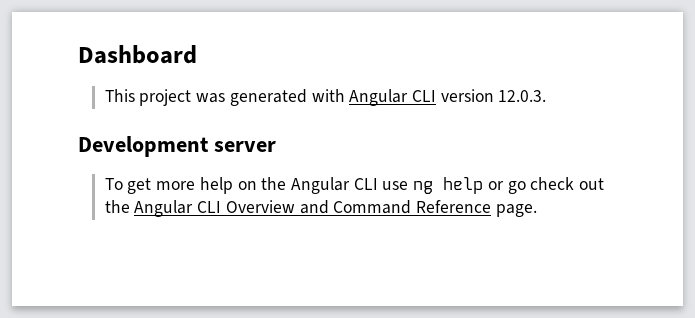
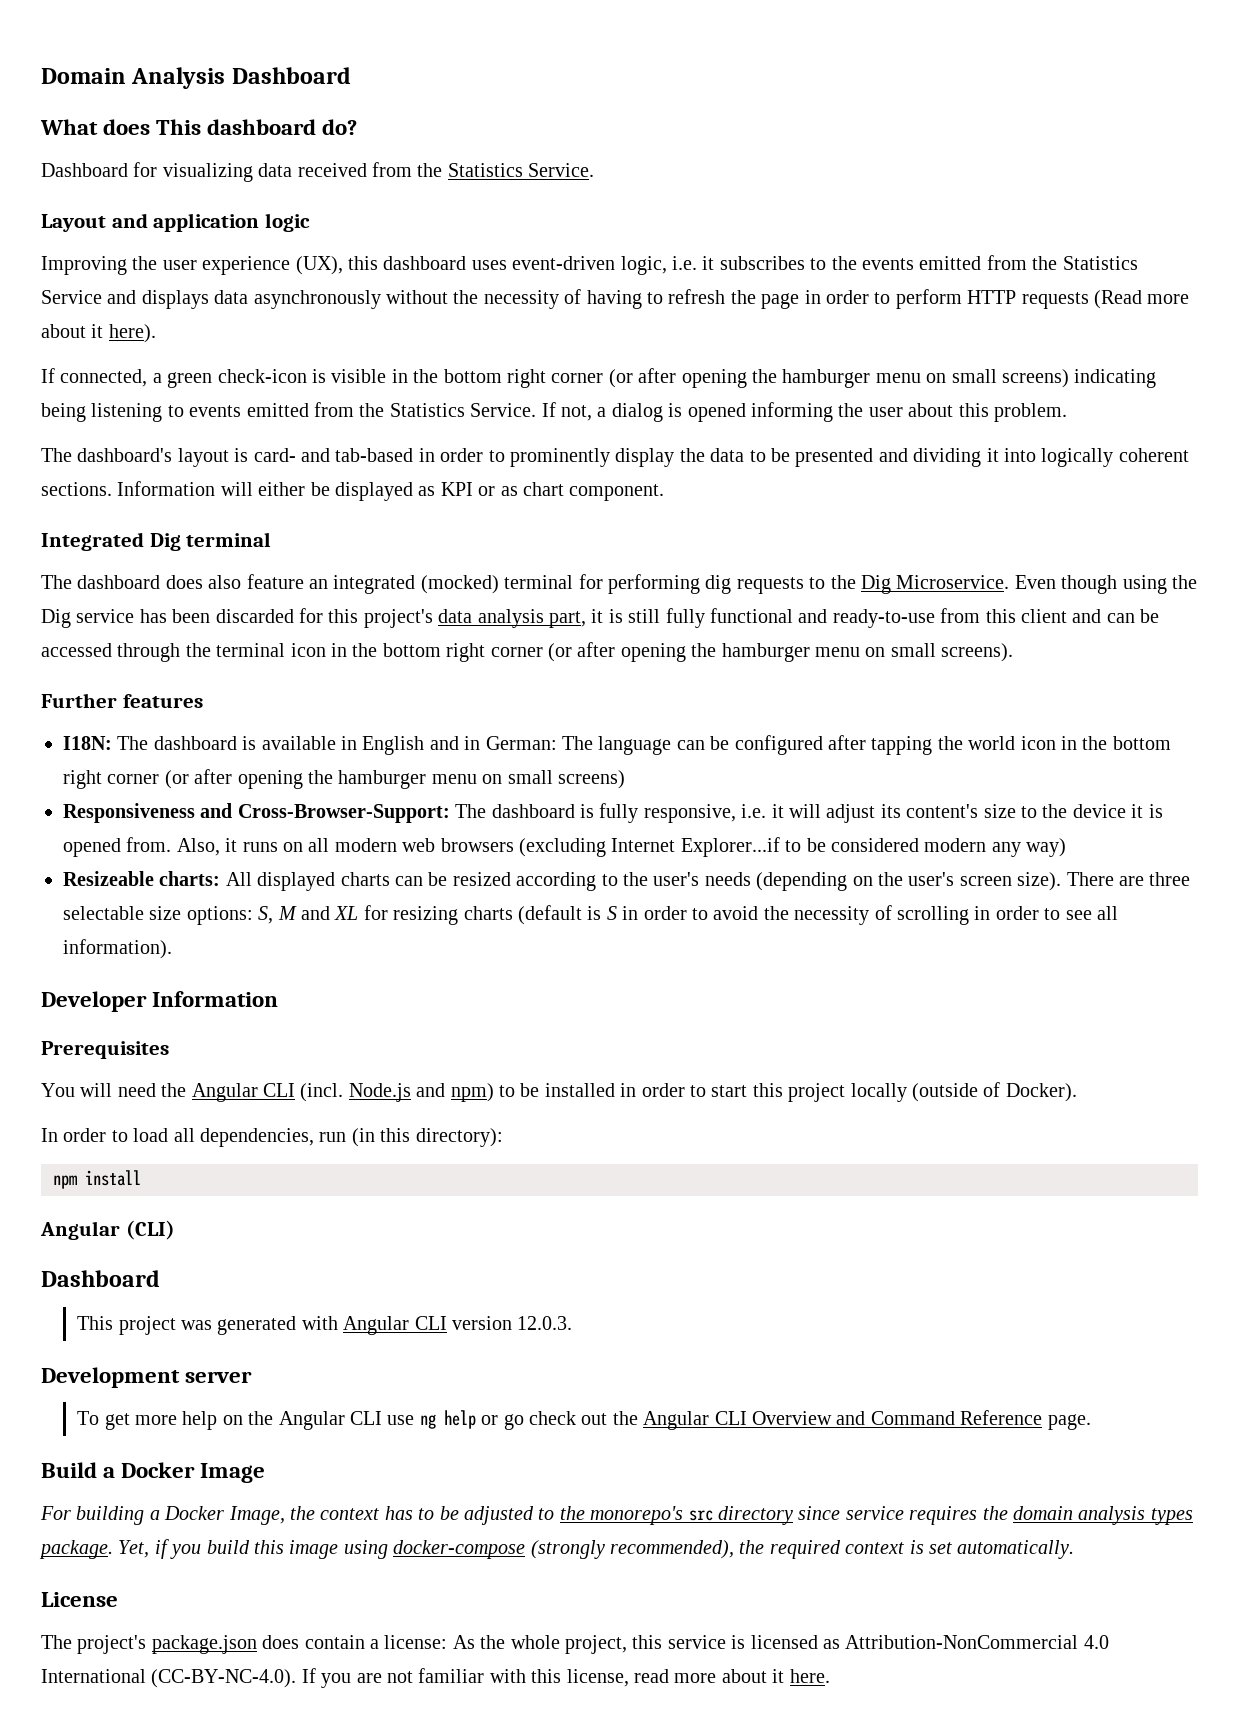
+ Domain Analysis Dashboard
+ What does This dashboard do?
+ Dashboard for visualizing data received from the Statistics Service.
+ Layout and application logic
+ Improving the user experience (UX), this dashboard uses event-driven logic, i.e. it subscribes to the events emitted from the Statistics Service and displays data asynchronously without the necessity of having to refresh the page in order to perform HTTP requests (Read more about it here).
+ If connected, a green check-icon is visible in the bottom right corner (or after opening the hamburger menu on small screens) indicating being listening to events emitted from the Statistics Service. If not, a dialog is opened informing the user about this problem.
+ The dashboard's layout is card- and tab-based in order to prominently display the data to be presented and dividing it into logically coherent sections. Information will either be displayed as KPI or as chart component.
+ Integrated Dig terminal
+ The dashboard does also feature an integrated (mocked) terminal for performing dig requests to the Dig Microservice. Even though using the Dig service has been discarded for this project's data analysis part, it is still fully functional and ready-to-use from this client and can be accessed through the terminal icon in the bottom right corner (or after opening the hamburger menu on small screens).
+ Further features
+ I18N: The dashboard is available in English and in German: The language can be configured after tapping the world icon in the bottom right corner (or after opening the hamburger menu on small screens)
+ Responsiveness and Cross-Browser-Support: The dashboard is fully responsive, i.e. it will adjust its content's size to the device it is opened from. Also, it runs on all modern web browsers (excluding Internet Explorer...if to be considered modern any way)
+ Resizeable charts: All displayed charts can be resized according to the user's needs (depending on the user's screen size). There are three selectable size options: S, M and XL for resizing charts (default is S in order to avoid the necessity of scrolling in order to see all information).
+ Developer Information
+ Prerequisites
+ You will need the Angular CLI (incl. Node.js and npm) to be installed in order to start this project locally (outside of Docker).
+ In order to load all dependencies, run (in this directory):
+ npm install
+ Angular (CLI)
+ Build a Docker Image
+ For building a Docker Image, the context has to be adjusted to the monorepo's src directory since service requires the domain analysis types package. Yet, if you build this image using docker-compose (strongly recommended), the required context is set automatically.
+ License
+ The project's package.json does contain a license: As the whole project, this service is licensed as Attribution-NonCommercial 4.0 International (CC-BY-NC-4.0). If you are not familiar with this license, read more about it here.

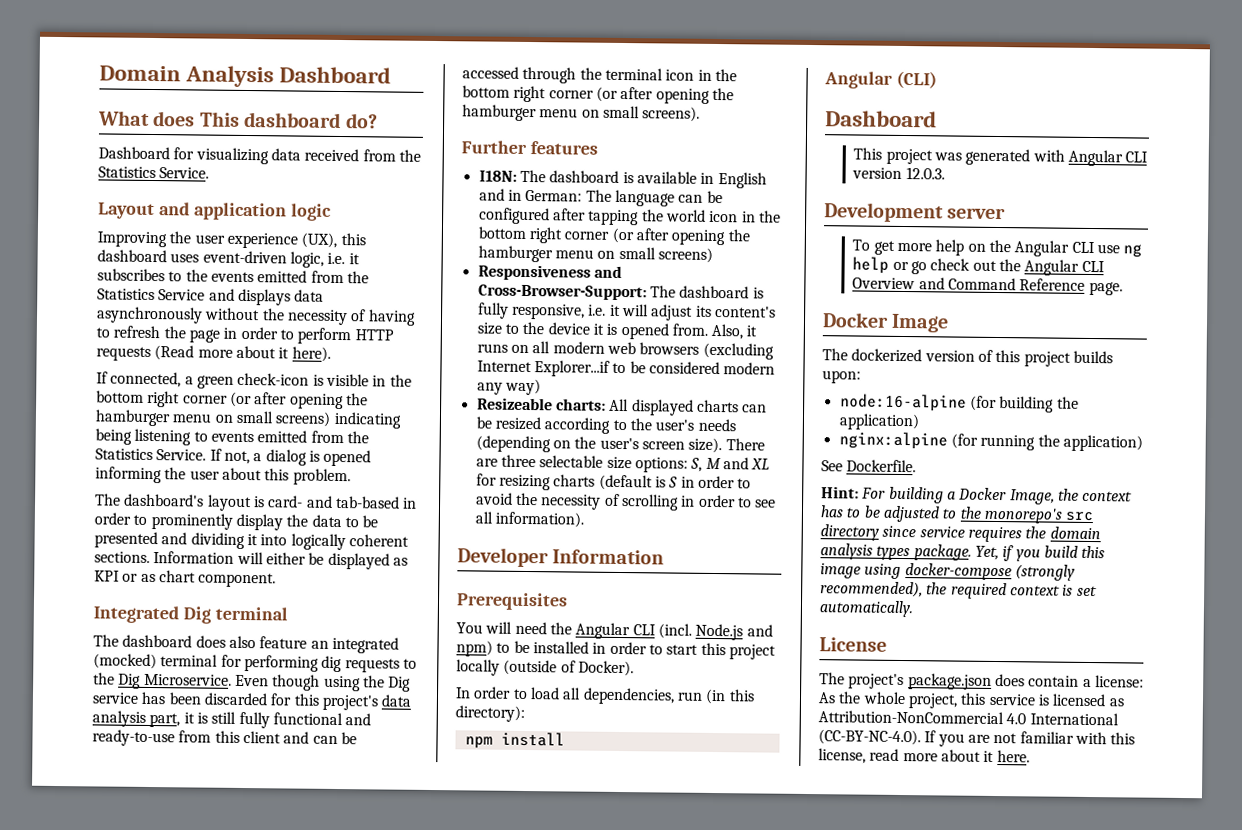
- Build a Docker Image
+ Docker Image
- For building a Docker Image, the context has to be adjusted to the monorepo's src directory since service requires the domain analysis types package.
+ The dockerized version of this project builds upon:
+ node:16-alpine (for building the application)
+ nginx:alpine (for running the application)
+ See Dockerfile.
+ Hint: For building a Docker Image, the context has to be adjusted to the monorepo's src directory since service requires the domain analysis types package.

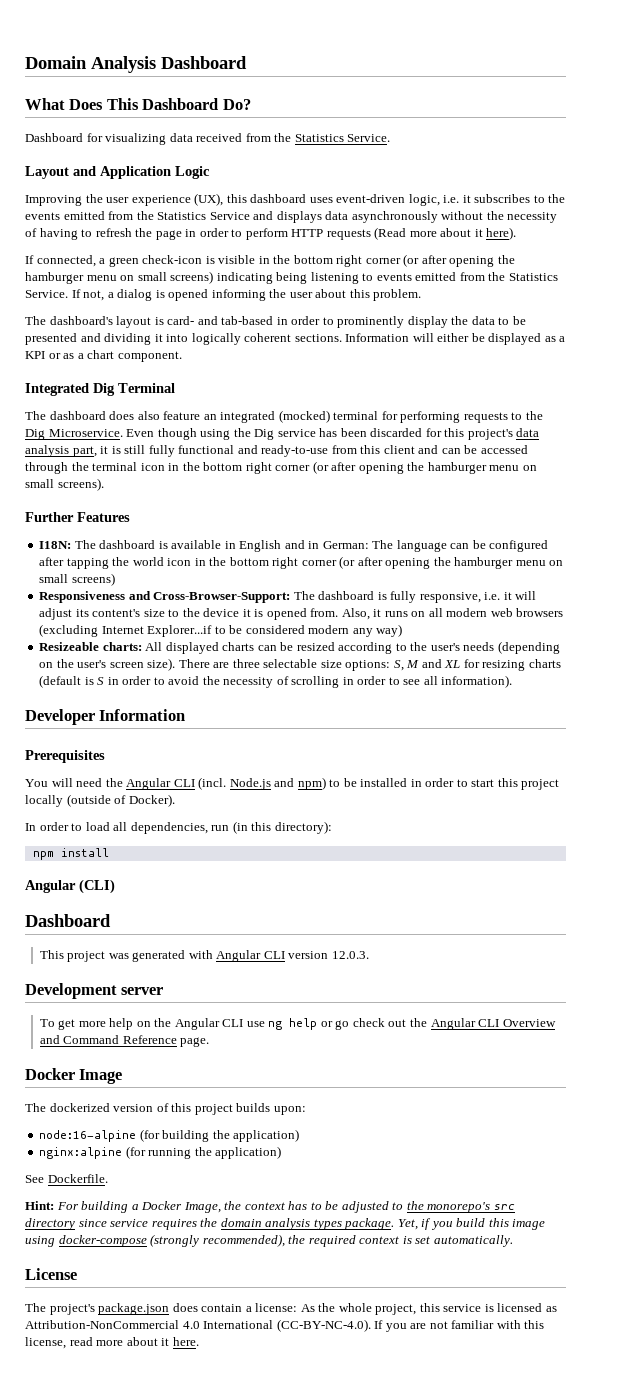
- What does This dashboard do?
+ What Does This Dashboard Do?
- Layout and application logic
+ Layout and Application Logic
- Information will either be displayed as KPI or as chart component.
+ Information will either be displayed as a KPI or as a chart component.
- Integrated Dig terminal
+ Integrated Dig Terminal
- The dashboard does also feature an integrated (mocked) terminal for performing dig requests to the Dig Microservice.
+ The dashboard does also feature an integrated (mocked) terminal for performing requests to the Dig Microservice.
- Further features
+ Further Features

